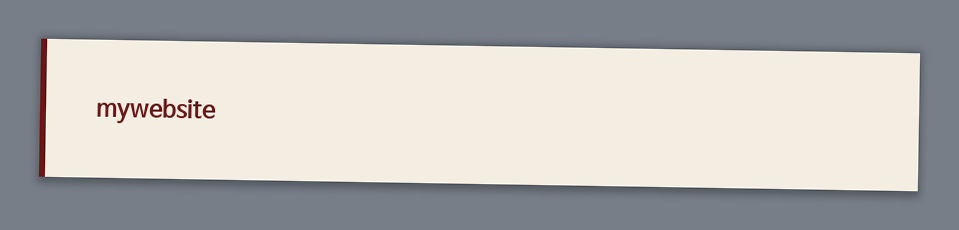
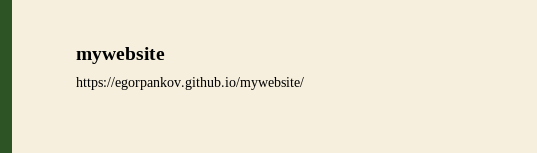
+ https://egorpankov.github.io/mywebsite/

